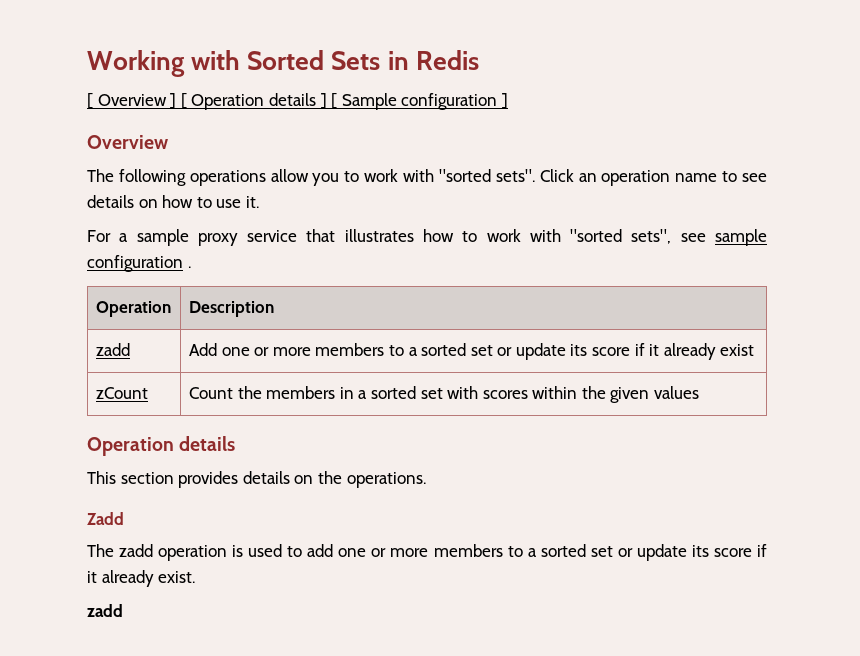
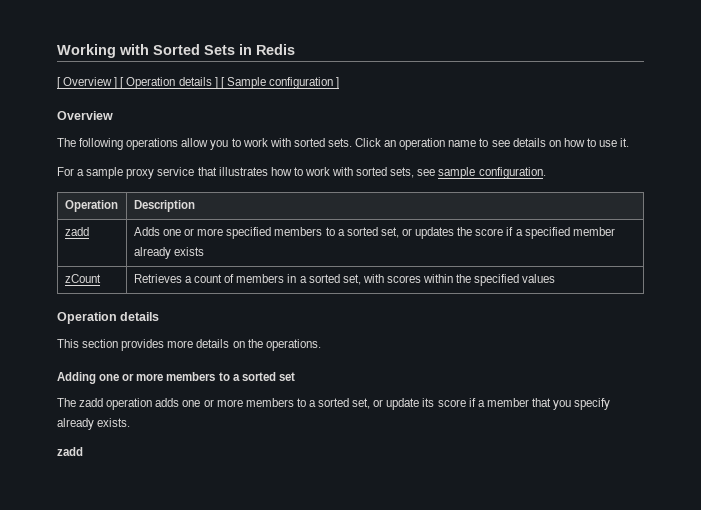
- The following operations allow you to work with "sorted sets".
+ The following operations allow you to work with sorted sets.
- For a sample proxy service that illustrates how to work with "sorted sets", see sample configuration .
+ For a sample proxy service that illustrates how to work with sorted sets, see sample configuration.
  Operation | Description
- zadd | Add one or more members to a sorted set or update its score if it already exist
- zCount | Count the members in a sorted set with scores within the given values
+ zadd | Adds one or more specified members to a sorted set, or updates the score if a specified member already exists
+ zCount | Retrieves a count of members in a sorted set, with scores within the specified values
  Operation details
- This section provides details on the operations.
- Zadd
+ This section provides more details on the operations.
+ Adding one or more members to a sorted set
- The zadd operation is used to add one or more members to a sorted set or update its score if it already exist.
+ The zadd operation adds one or more members to a sorted set, or update its score if a member that you specify already exists.

